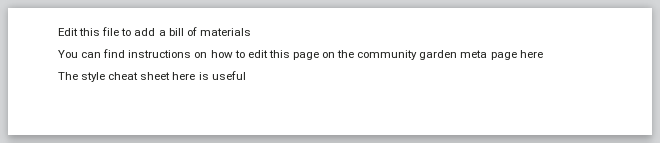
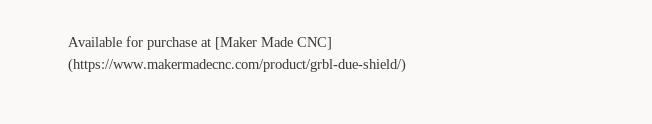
- Edit this file to add a bill of materials
- You can find instructions on how to edit this page on the community garden meta page here
- The style cheat sheet here is useful
+ Available for purchase at [Maker Made CNC] (https://www.makermadecnc.com/product/grbl-due-shield/)

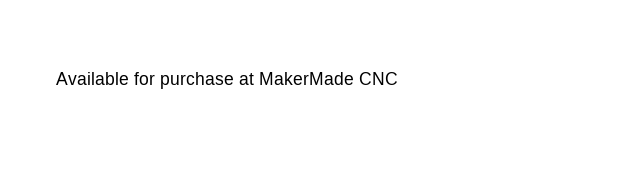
- Available for purchase at [Maker Made CNC] (https://www.makermadecnc.com/product/grbl-due-shield/)
+ Available for purchase at MakerMade CNC

